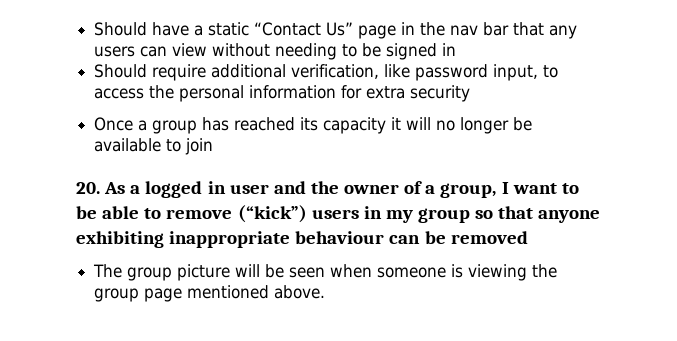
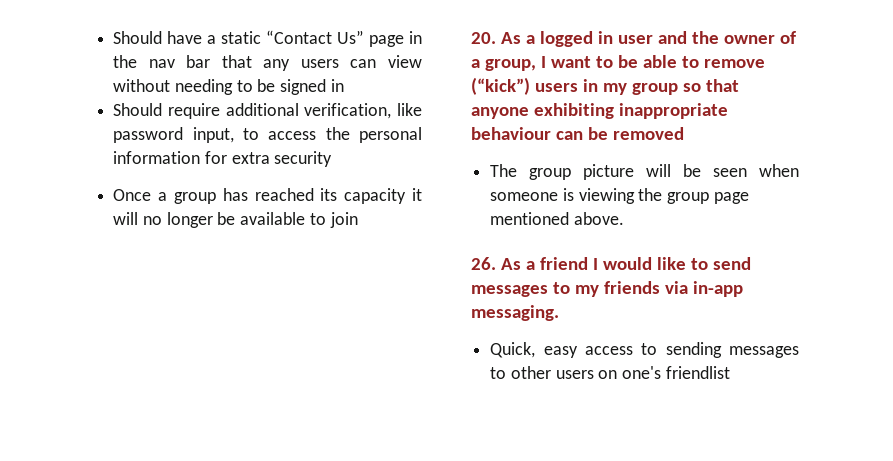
+ 26. As a friend I would like to send messages to my friends via in-app messaging.
+ Quick, easy access to sending messages to other users on one's friendlist

